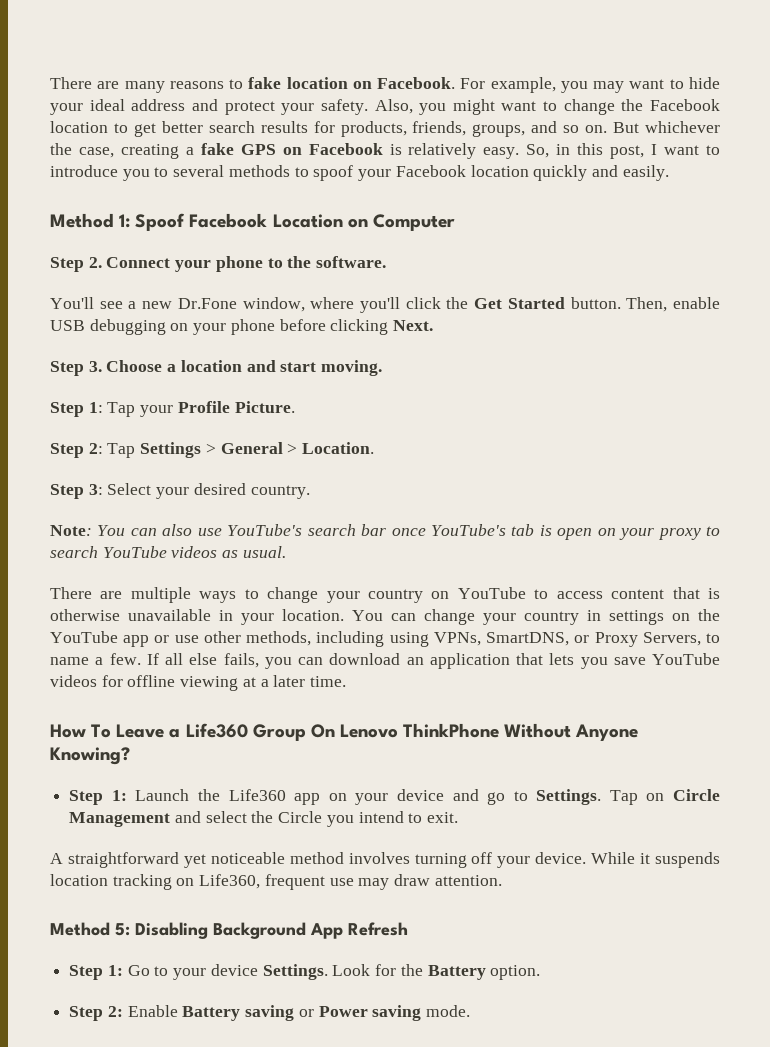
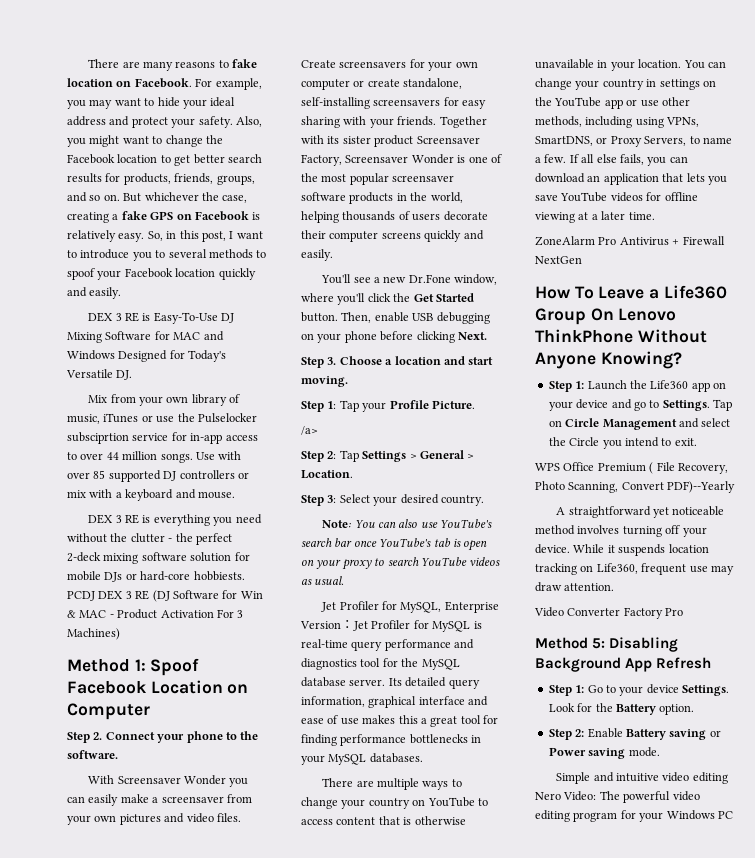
+ DEX 3 RE is Easy-To-Use DJ Mixing Software for MAC and Windows Designed for Today's Versatile DJ.
+ Mix from your own library of music, iTunes or use the Pulselocker subsciprtion service for in-app access to over 44 million songs. Use with over 85 supported DJ controllers or mix with a keyboard and mouse.
+ DEX 3 RE is everything you need without the clutter - the perfect 2-deck mixing software solution for mobile DJs or hard-core hobbiests. PCDJ DEX 3 RE (DJ Software for Win & MAC - Product Activation For 3 Machines)
+ With Screensaver Wonder you can easily make a screensaver from your own pictures and video files. Create screensavers for your own computer or create standalone, self-installing screensavers for easy sharing with your friends. Together with its sister product Screensaver Factory, Screensaver Wonder is one of the most popular screensaver software products in the world, helping thousands of users decorate their computer screens quickly and easily.
+ /a>
+ Jet Profiler for MySQL, Enterprise Version：Jet Profiler for MySQL is real-time query performance and diagnostics tool for the MySQL database server. Its detailed query information, graphical interface and ease of use makes this a great tool for finding performance bottlenecks in your MySQL databases.
+ ZoneAlarm Pro Antivirus + Firewall NextGen
+ WPS Office Premium ( File Recovery, Photo Scanning, Convert PDF)--Yearly
+ Video Converter Factory Pro
+ Simple and intuitive video editing Nero Video: The powerful video editing program for your Windows PC

